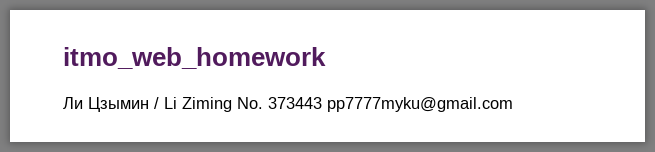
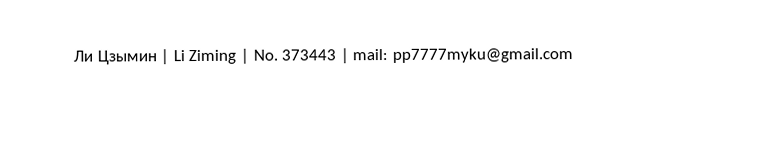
- itmo_web_homework
- Ли Цзымин / Li Ziming No. 373443 pp7777myku@gmail.com
+ Ли Цзымин | Li Ziming | No. 373443 | mail: pp7777myku@gmail.com

